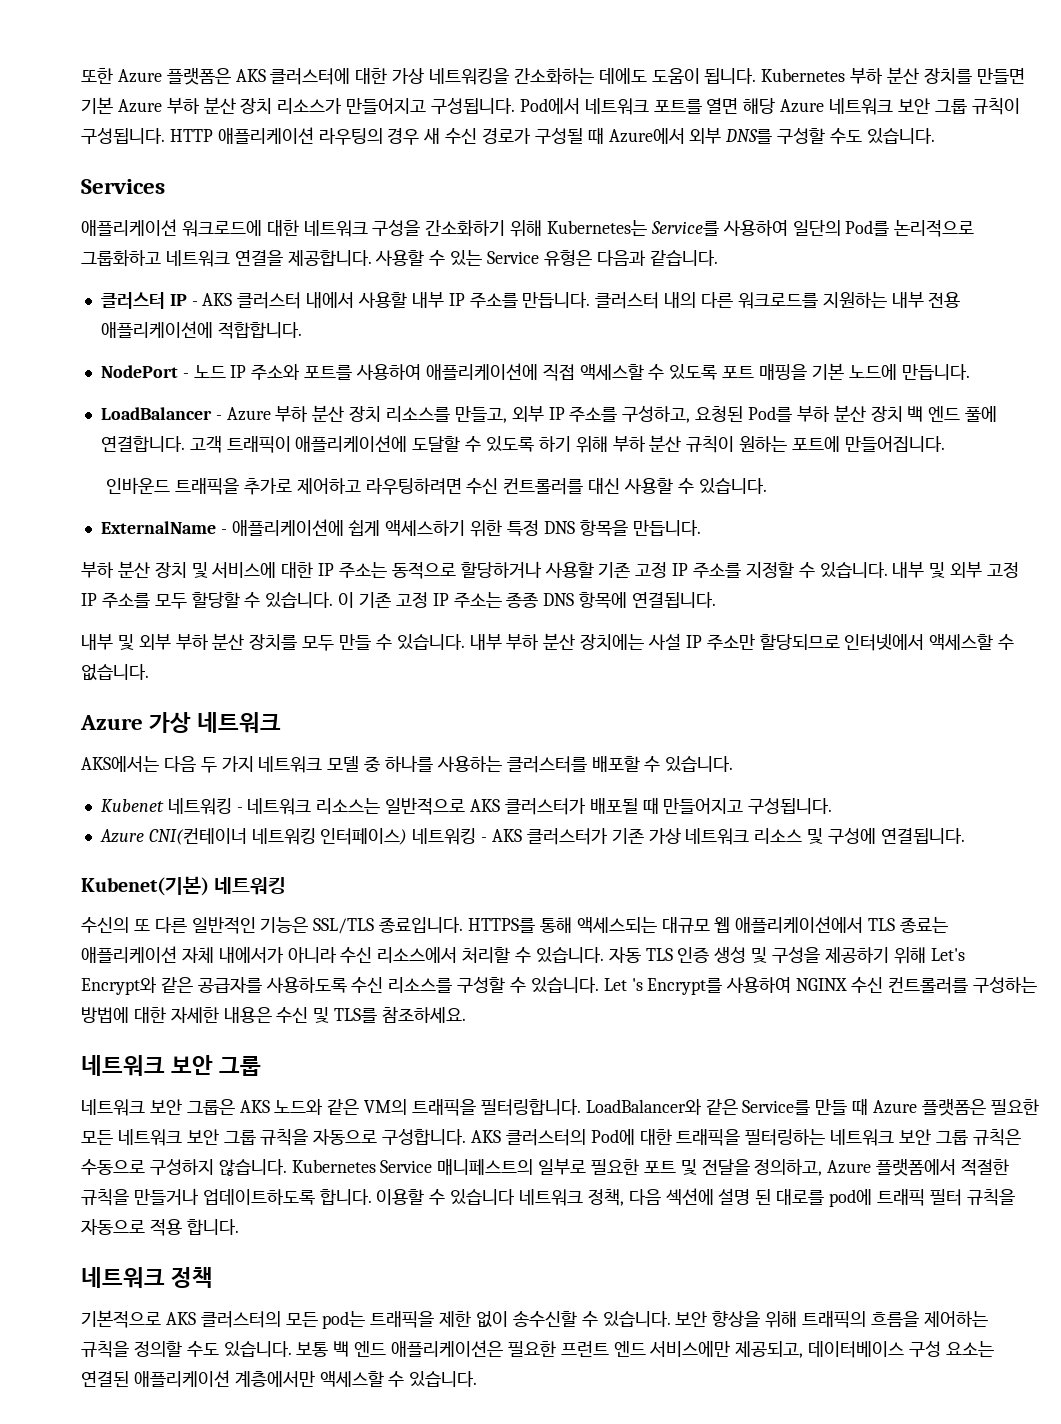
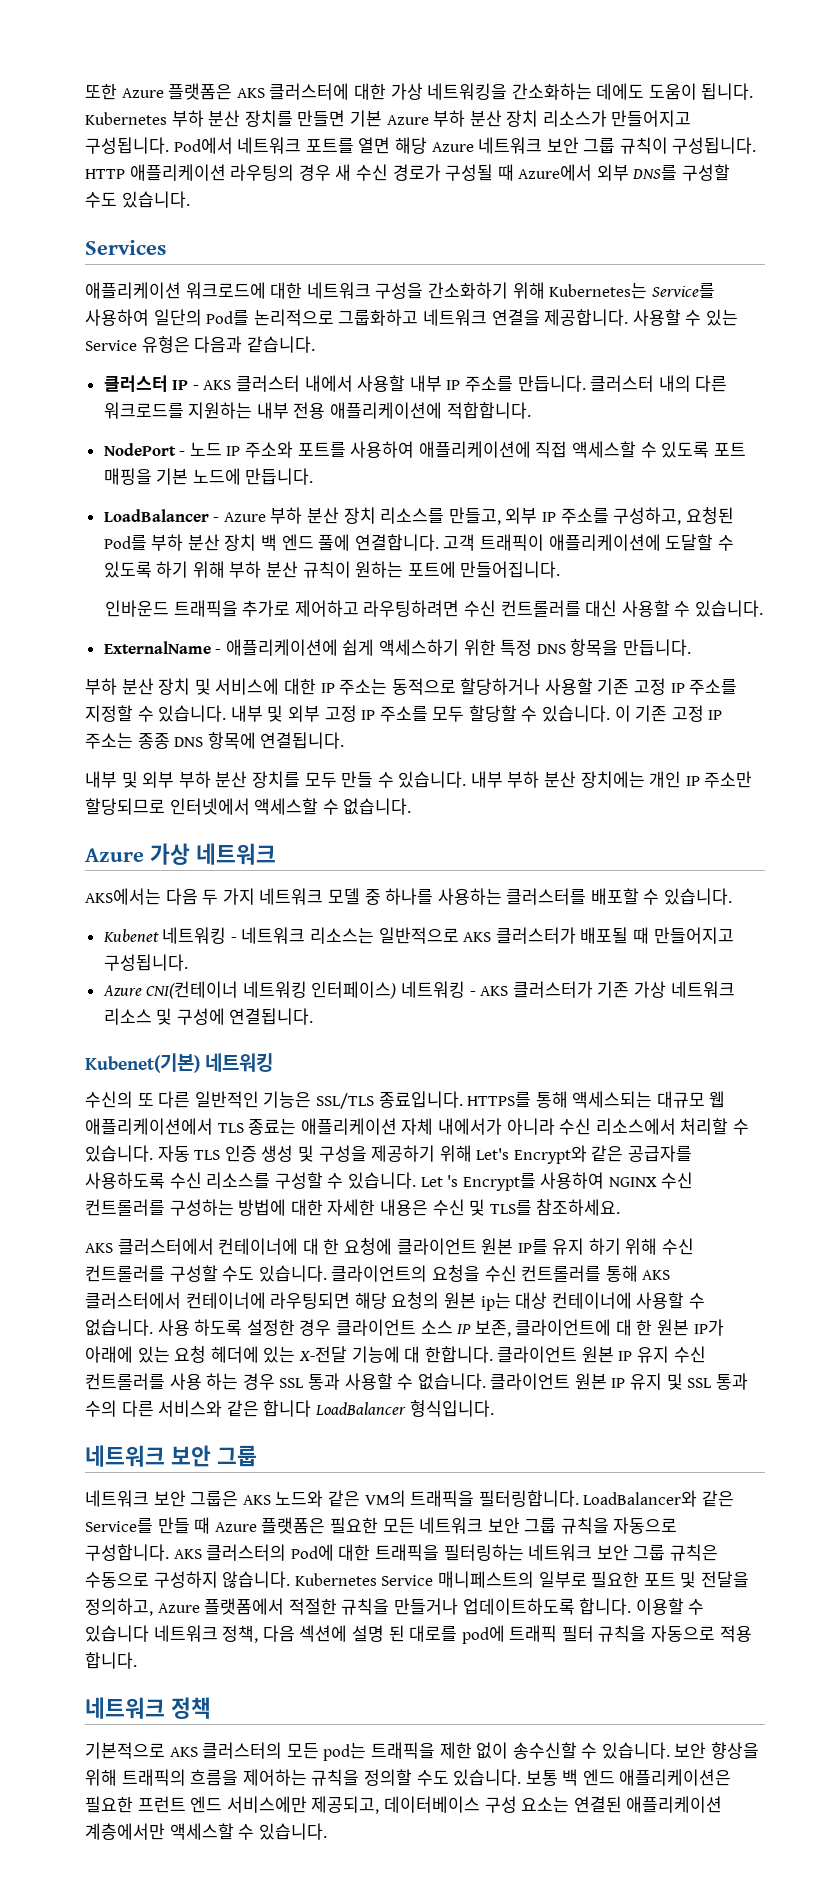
- 내부 부하 분산 장치에는 사설 IP 주소만 할당되므로 인터넷에서 액세스할 수 없습니다.
+ 내부 부하 분산 장치에는 개인 IP 주소만 할당되므로 인터넷에서 액세스할 수 없습니다.
+ AKS 클러스터에서 컨테이너에 대 한 요청에 클라이언트 원본 IP를 유지 하기 위해 수신 컨트롤러를 구성할 수도 있습니다. 클라이언트의 요청을 수신 컨트롤러를 통해 AKS 클러스터에서 컨테이너에 라우팅되면 해당 요청의 원본 ip는 대상 컨테이너에 사용할 수 없습니다. 사용 하도록 설정한 경우 클라이언트 소스 IP 보존, 클라이언트에 대 한 원본 IP가 아래에 있는 요청 헤더에 있는 X-전달 기능에 대 한합니다. 클라이언트 원본 IP 유지 수신 컨트롤러를 사용 하는 경우 SSL 통과 사용할 수 없습니다. 클라이언트 원본 IP 유지 및 SSL 통과 수의 다른 서비스와 같은 합니다 LoadBalancer 형식입니다.

